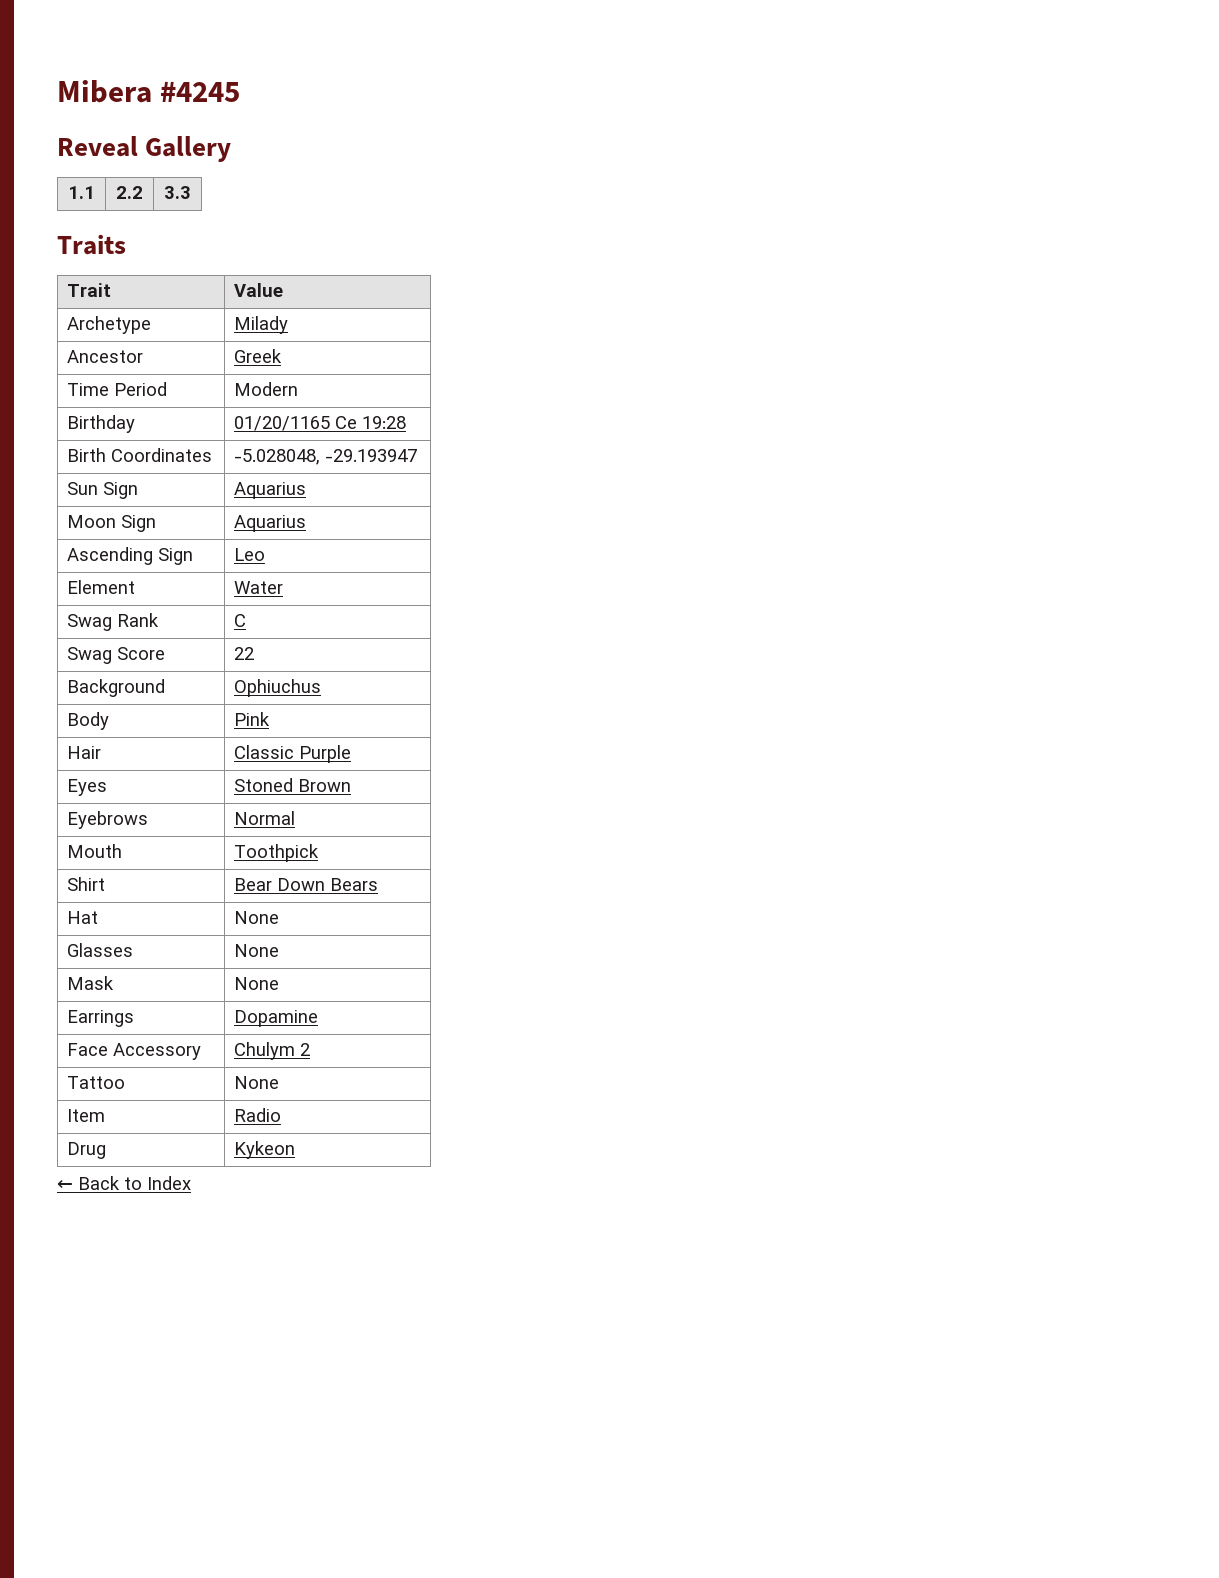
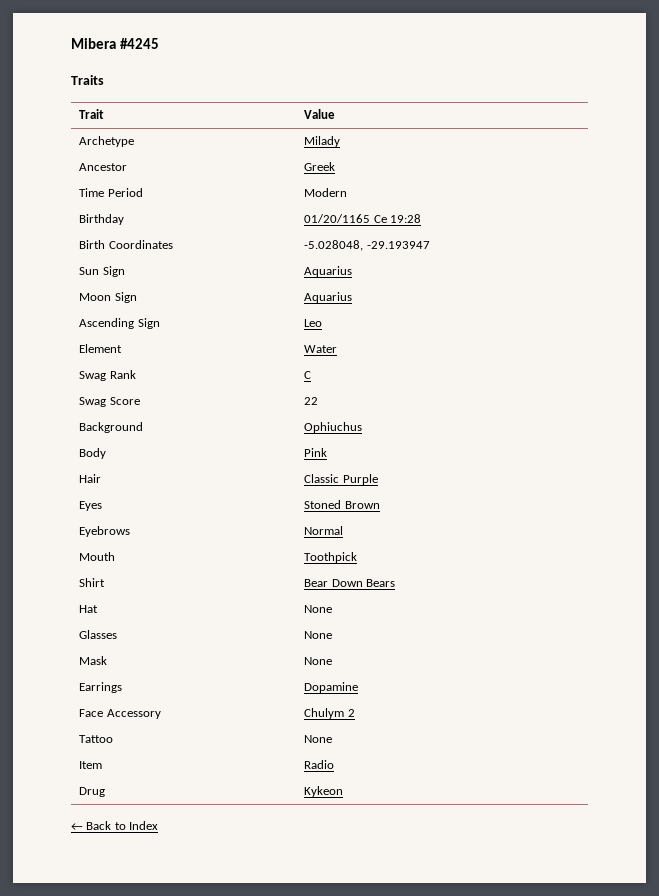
- Reveal Gallery
- 1.1 | 2.2 | 3.3

